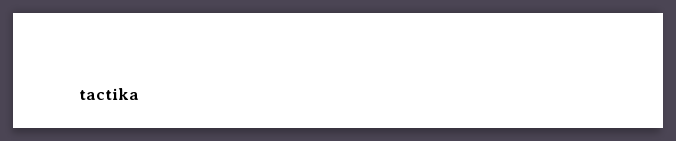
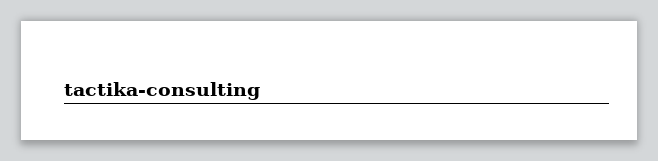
- tactika
+ tactika-consulting

